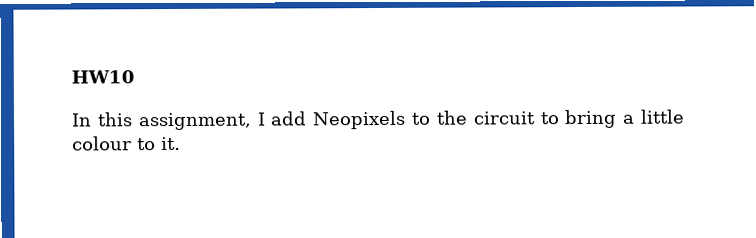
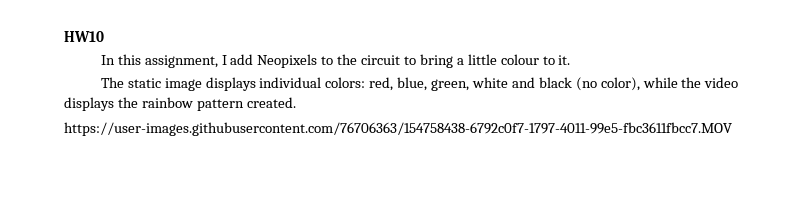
+ The static image displays individual colors: red, blue, green, white and black (no color), while the video displays the rainbow pattern created.
+ https://user-images.githubusercontent.com/76706363/154758438-6792c0f7-1797-4011-99e5-fbc3611fbcc7.MOV

